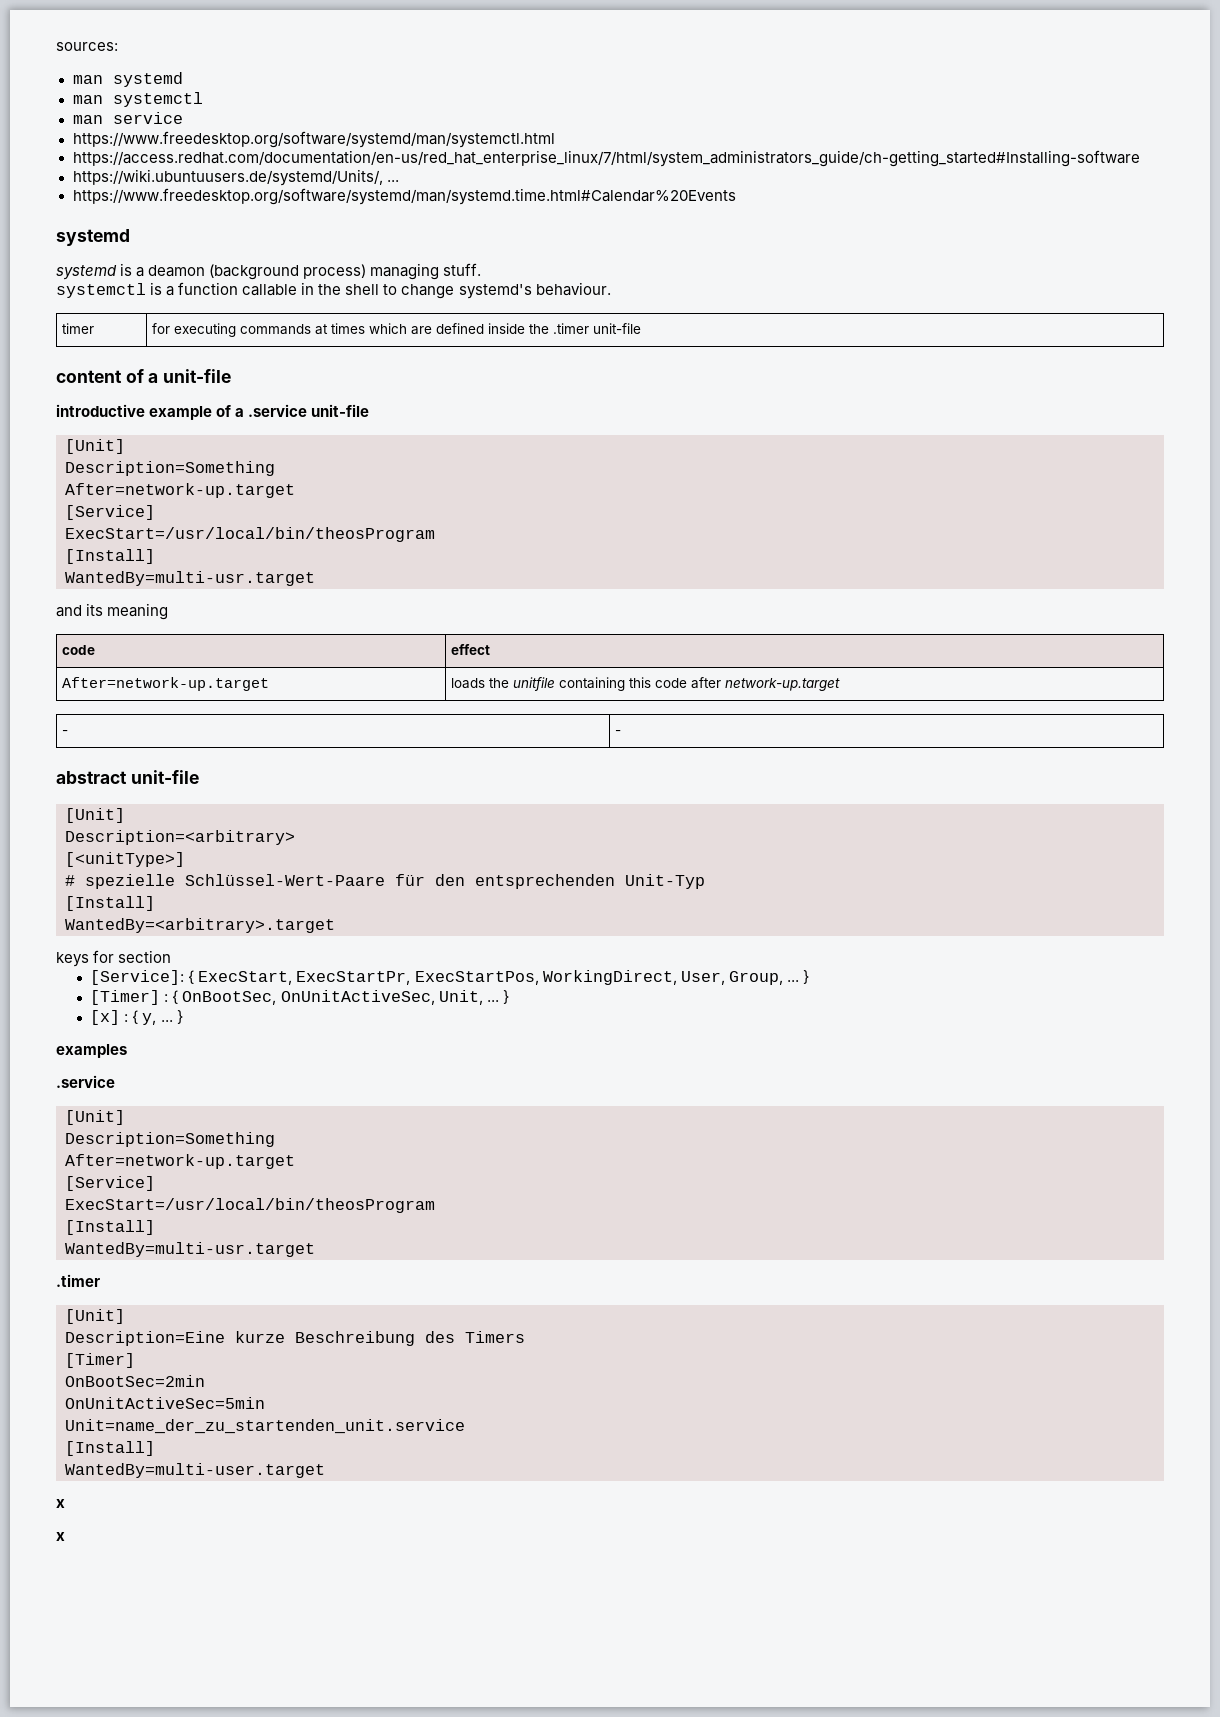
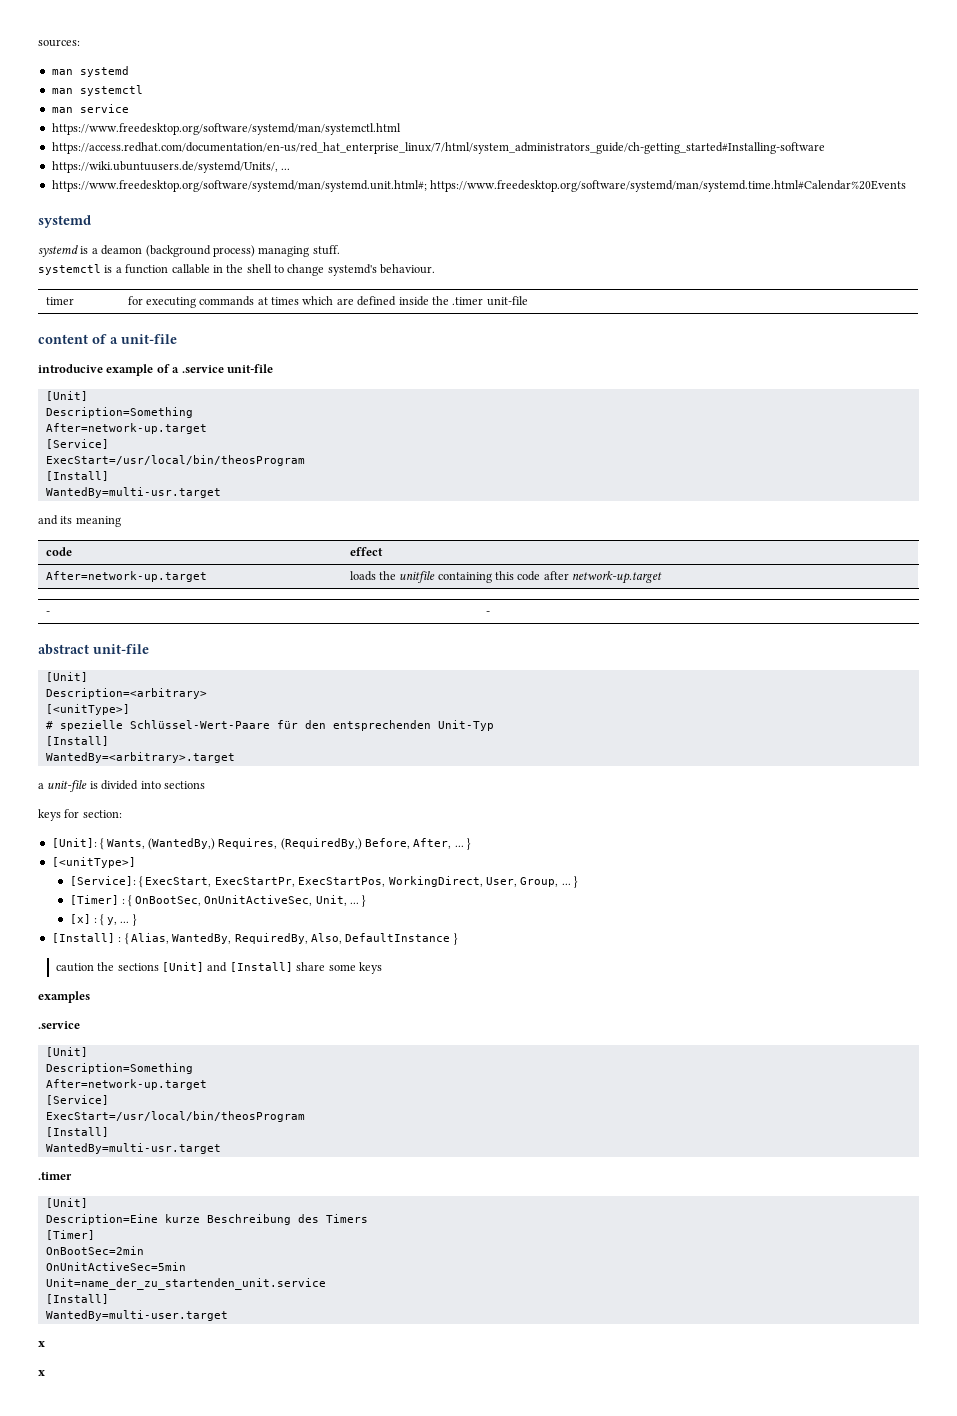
- https://www.freedesktop.org/software/systemd/man/systemd.time.html#Calendar%20Events
+ https://www.freedesktop.org/software/systemd/man/systemd.unit.html#; https://www.freedesktop.org/software/systemd/man/systemd.time.html#Calendar%20Events
- introductive example of a .service unit-file
+ introducive example of a .service unit-file
- keys for section
+ a unit-file is divided into sections
+ keys for section:
+ [Unit]: { Wants, (WantedBy,) Requires, (RequiredBy,) Before, After, ... }
+ [<unitType>]
+ [Install] : { Alias, WantedBy, RequiredBy, Also, DefaultInstance }
+ caution the sections [Unit] and [Install] share some keys

